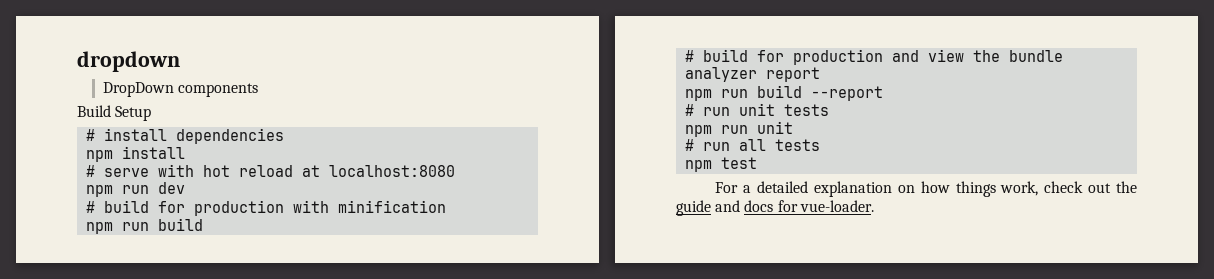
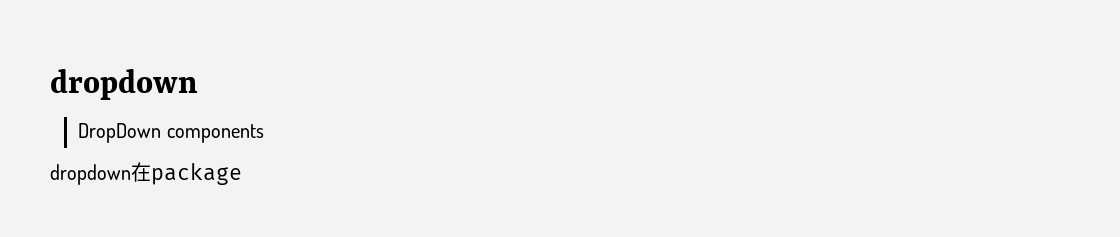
- Build Setup
- # install dependencies
- npm install
- # serve with hot reload at localhost:8080
- npm run dev
- # build for production with minification
- npm run build
- # build for production and view the bundle analyzer report
- npm run build --report
- # run unit tests
- npm run unit
- # run all tests
- npm test
- For a detailed explanation on how things work, check out the guide and docs for vue-loader.
+ dropdown在package

